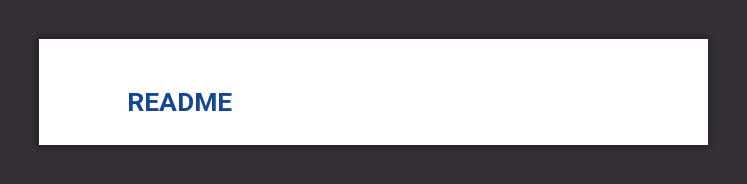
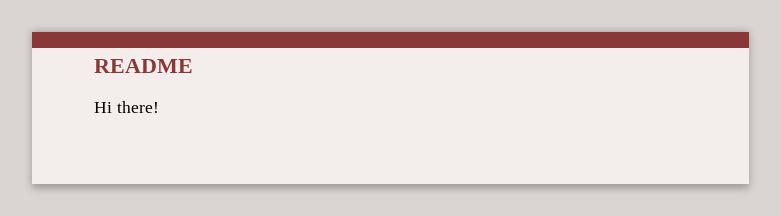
+ Hi there!

